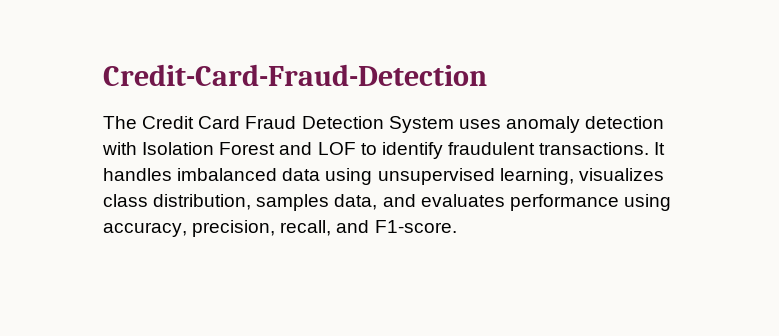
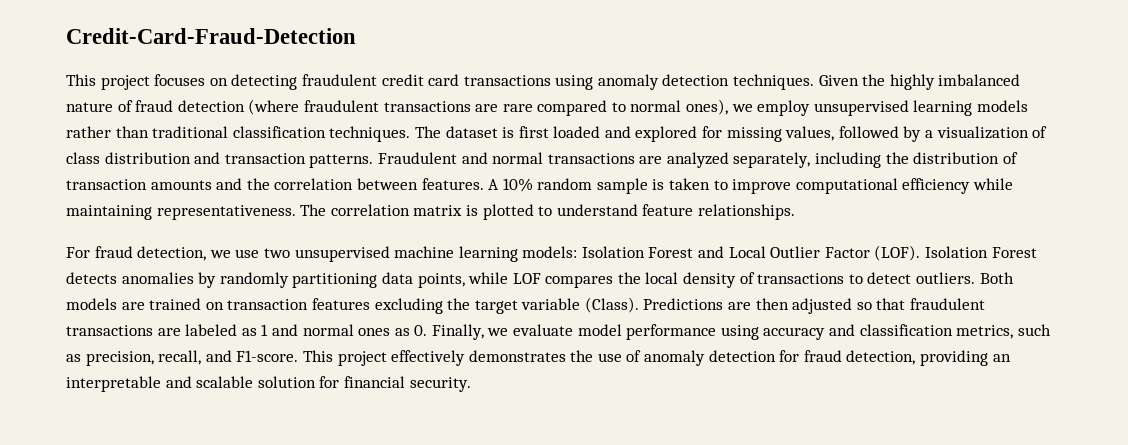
- The Credit Card Fraud Detection System uses anomaly detection with Isolation Forest and LOF to identify fraudulent transactions. It handles imbalanced data using unsupervised learning, visualizes class distribution, samples data, and evaluates performance using accuracy, precision, recall, and F1-score.
+ This project focuses on detecting fraudulent credit card transactions using anomaly detection techniques. Given the highly imbalanced nature of fraud detection (where fraudulent transactions are rare compared to normal ones), we employ unsupervised learning models rather than traditional classification techniques. The dataset is first loaded and explored for missing values, followed by a visualization of class distribution and transaction patterns. Fraudulent and normal transactions are analyzed separately, including the distribution of transaction amounts and the correlation between features. A 10% random sample is taken to improve computational efficiency while maintaining representativeness. The correlation matrix is plotted to understand feature relationships.
+ For fraud detection, we use two unsupervised machine learning models: Isolation Forest and Local Outlier Factor (LOF). Isolation Forest detects anomalies by randomly partitioning data points, while LOF compares the local density of transactions to detect outliers. Both models are trained on transaction features excluding the target variable (Class). Predictions are then adjusted so that fraudulent transactions are labeled as 1 and normal ones as 0. Finally, we evaluate model performance using accuracy and classification metrics, such as precision, recall, and F1-score. This project effectively demonstrates the use of anomaly detection for fraud detection, providing an interpretable and scalable solution for financial security.

